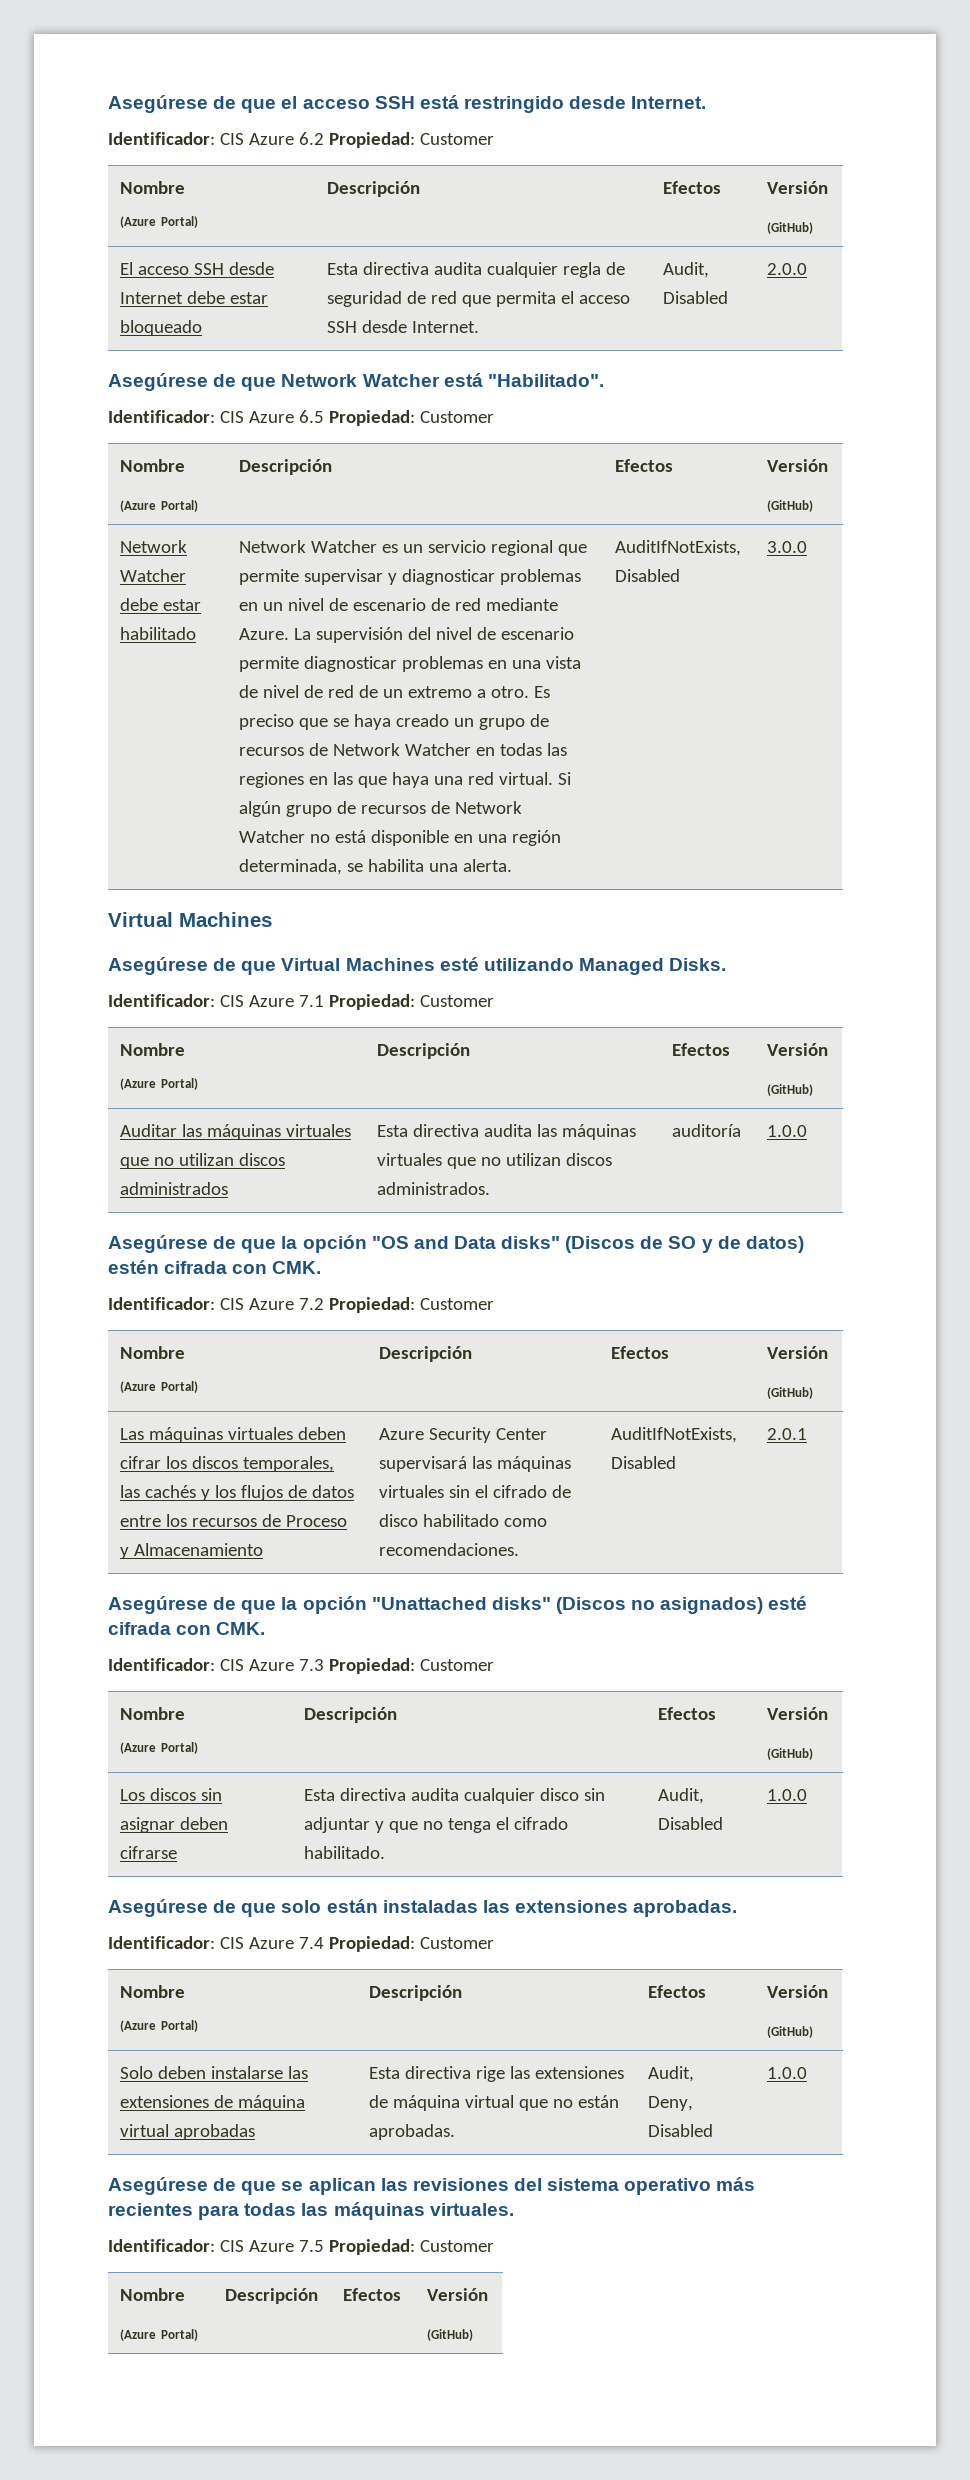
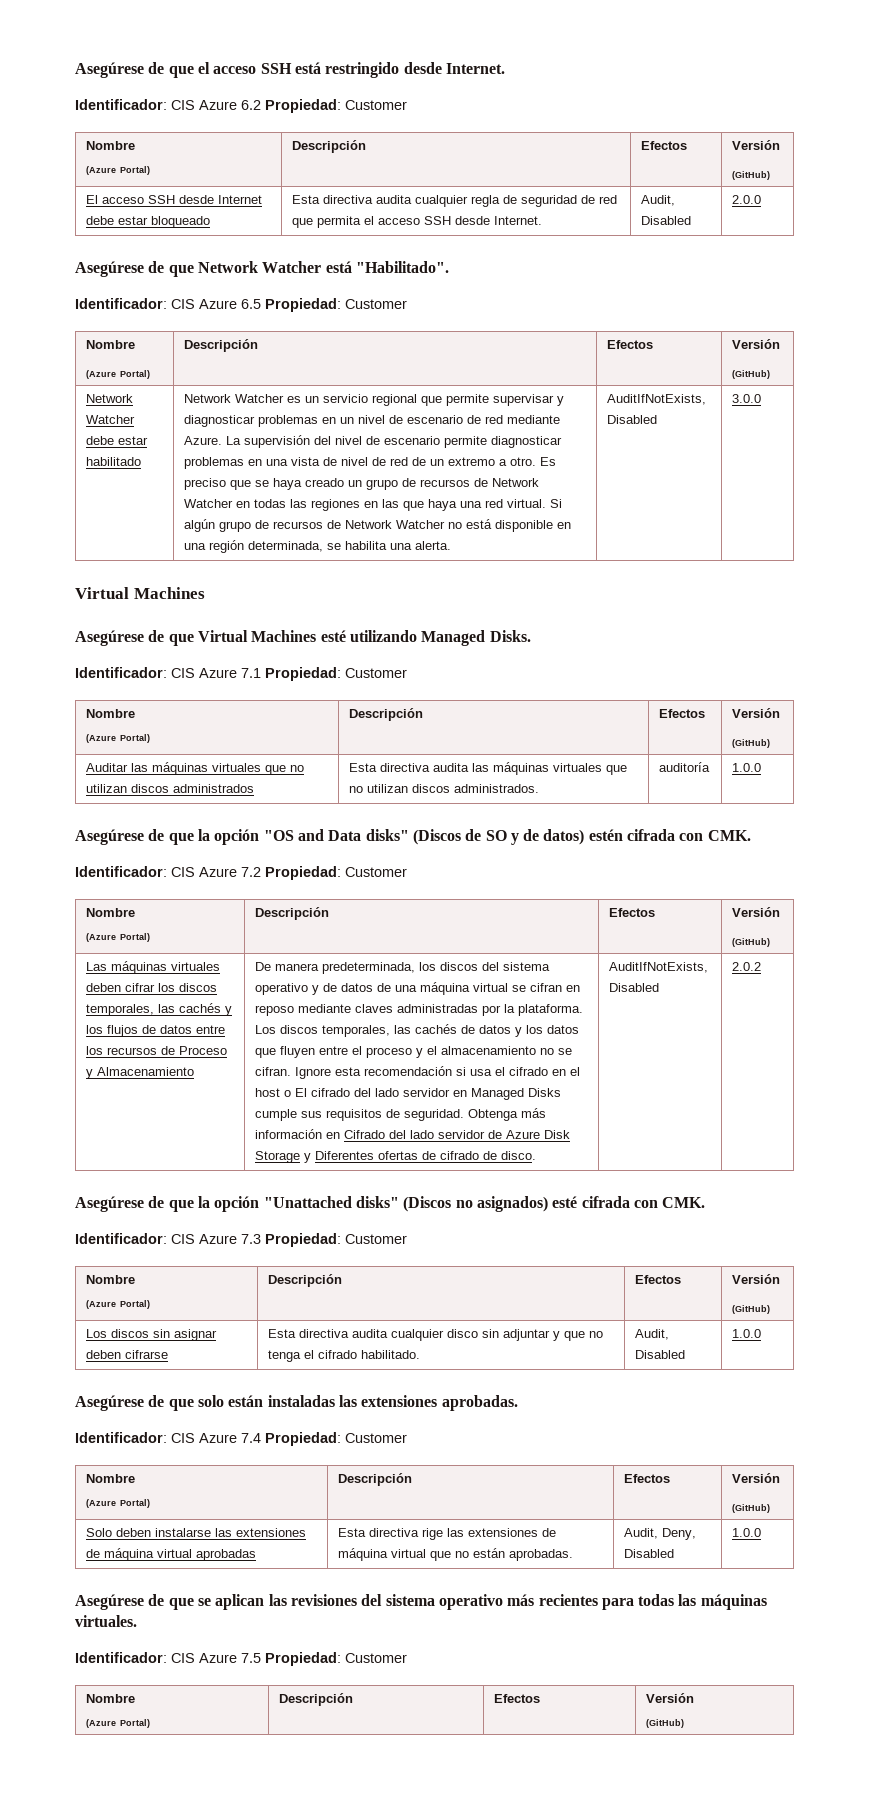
- Azure Security Center supervisará las máquinas virtuales sin el cifrado de disco habilitado como recomendaciones. | AuditIfNotExists, Disabled | 2.0.1
+ De manera predeterminada, los discos del sistema operativo y de datos de una máquina virtual se cifran en reposo mediante claves administradas por la plataforma. Los discos temporales, las cachés de datos y los datos que fluyen entre el proceso y el almacenamiento no se cifran. Ignore esta recomendación si usa el cifrado en el host o El cifrado del lado servidor en Managed Disks cumple sus requisitos de seguridad. Obtenga más información en Cifrado del lado servidor de Azure Disk Storage y Diferentes ofertas de cifrado de disco. | AuditIfNotExists, Disabled | 2.0.2

